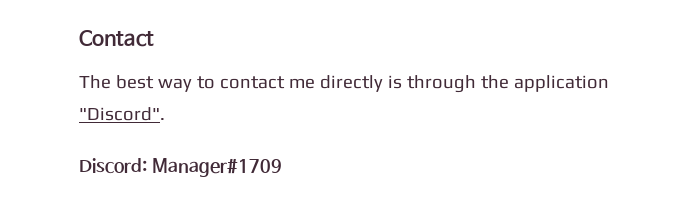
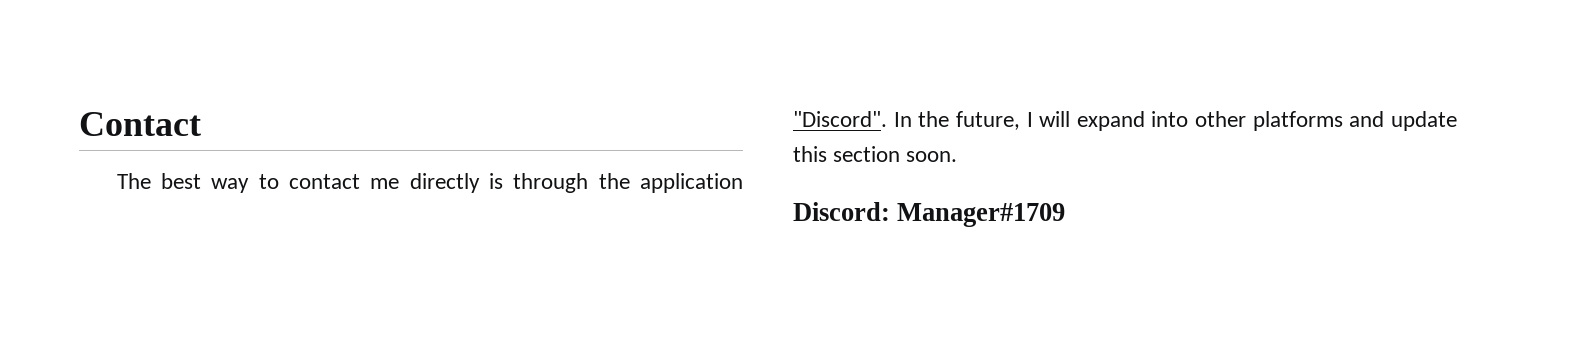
+ In the future, I will expand into other platforms and update this section soon.

